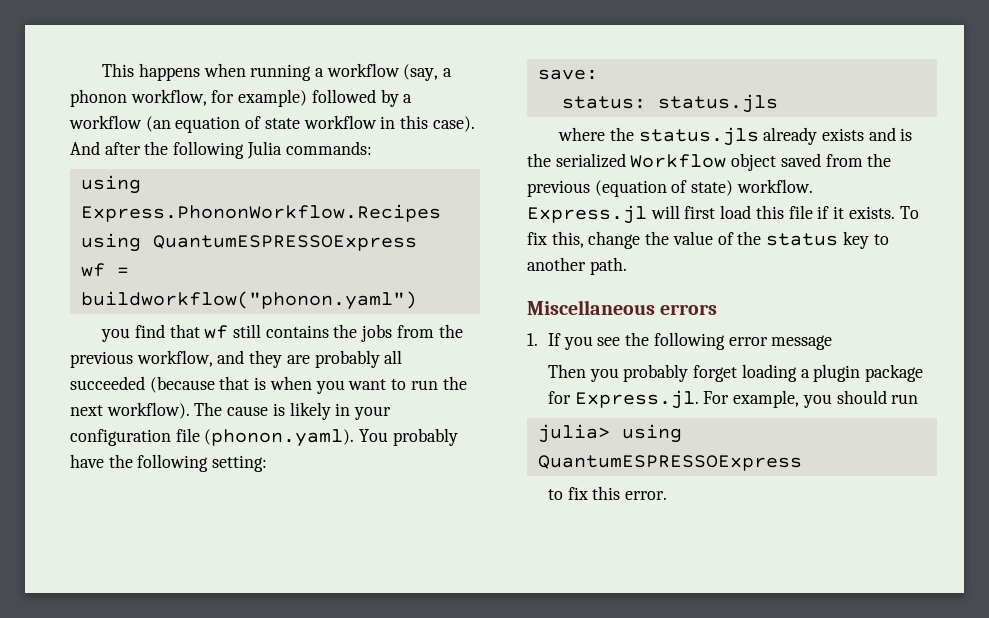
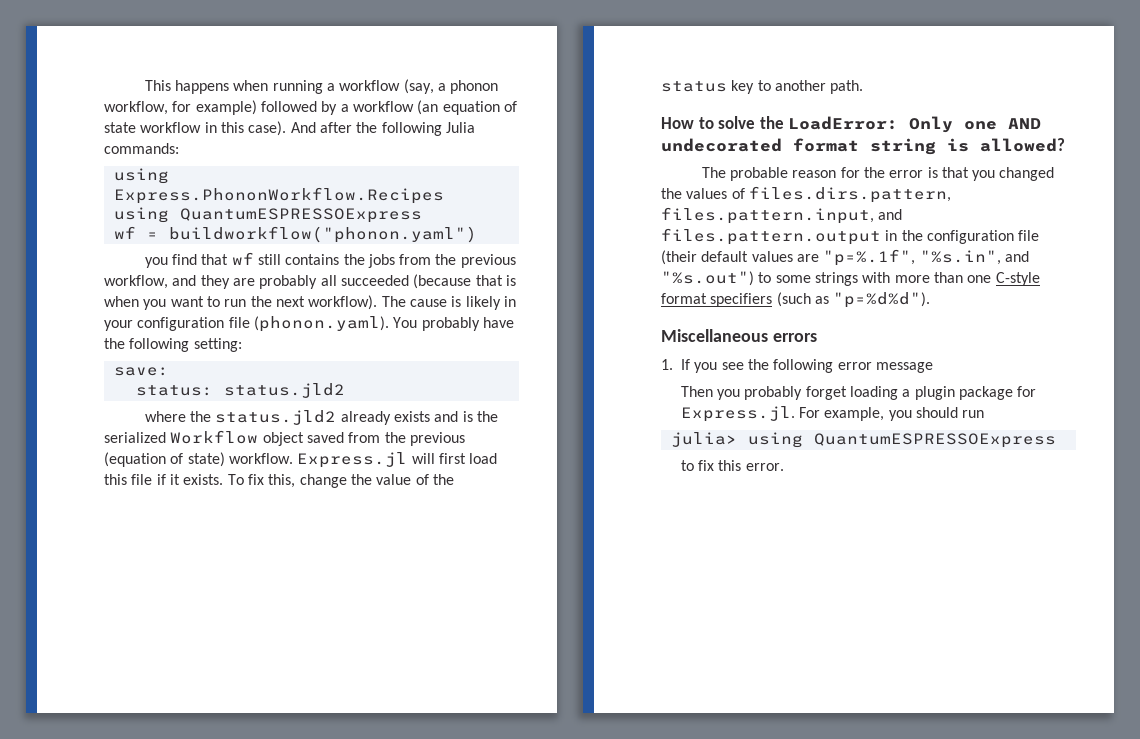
- status: status.jls
+ status: status.jld2
- where the status.jls already exists and is the serialized Workflow object saved from the previous (equation of state) workflow.
+ where the status.jld2 already exists and is the serialized Workflow object saved from the previous (equation of state) workflow.
+ How to solve the LoadError: Only one AND undecorated format string is allowed?
+ The probable reason for the error is that you changed the values of files.dirs.pattern, files.pattern.input, and files.pattern.output in the configuration file (their default values are "p=%.1f", "%s.in", and "%s.out") to some strings with more than one C-style format specifiers (such as "p=%d%d").

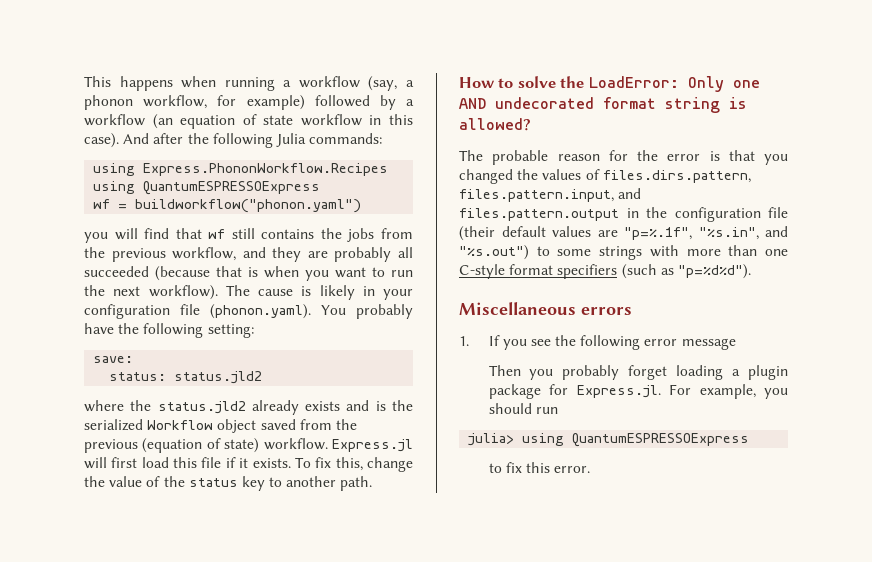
- you find that wf still contains the jobs from the previous workflow, and they are probably all succeeded (because that is when you want to run the next workflow).
+ you will find that wf still contains the jobs from the previous workflow, and they are probably all succeeded (because that is when you want to run the next workflow).

